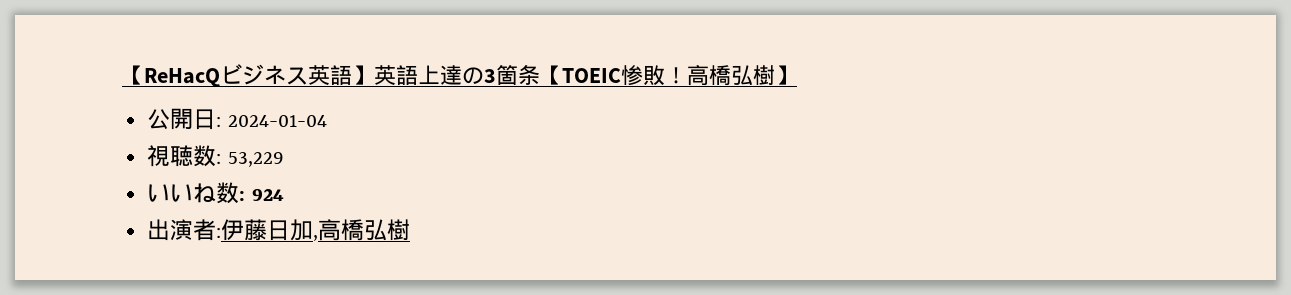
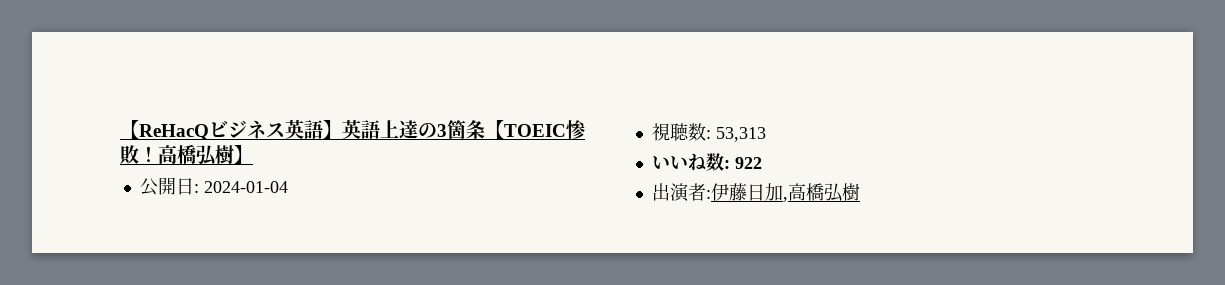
- 視聴数: 53,229
+ 視聴数: 53,313
- いいね数: 924
+ いいね数: 922

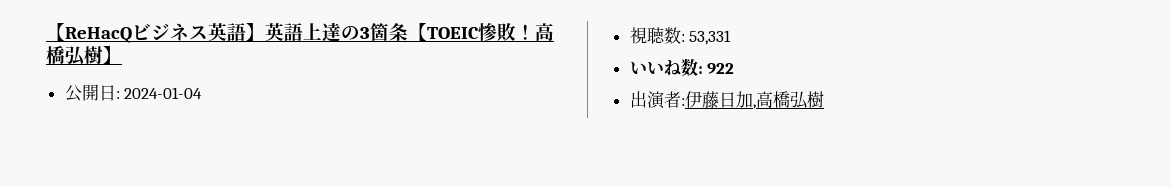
- 視聴数: 53,313
+ 視聴数: 53,331

